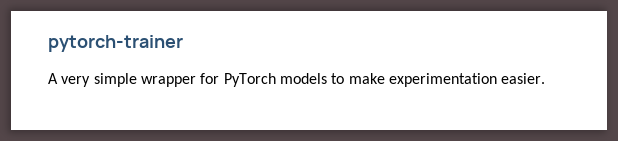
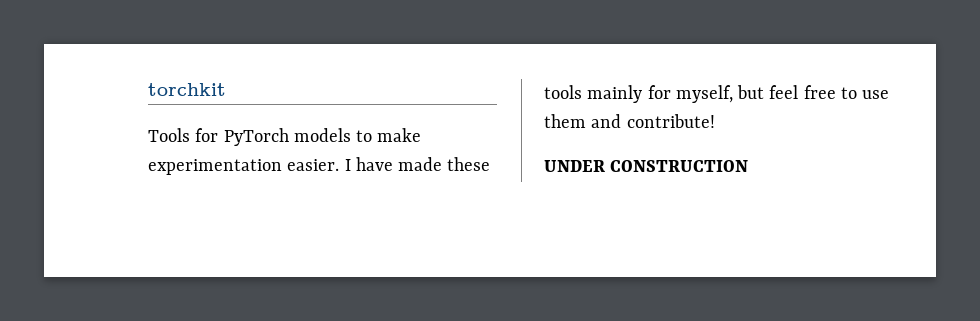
- pytorch-trainer
- A very simple wrapper for PyTorch models to make experimentation easier.
+ torchkit
+ Tools for PyTorch models to make experimentation easier.
+ I have made these tools mainly for myself, but feel free to use them and contribute!
+ UNDER CONSTRUCTION

